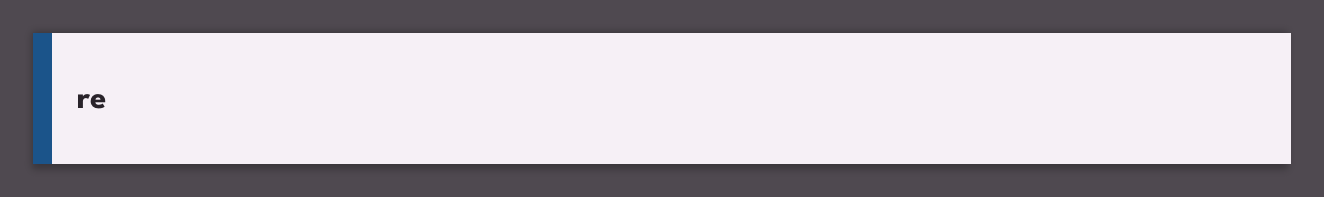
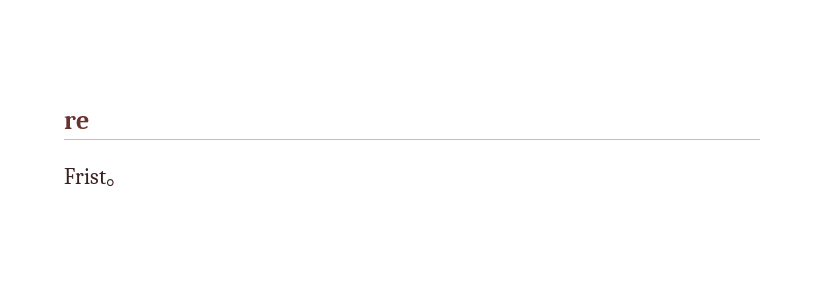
+ Frist。

